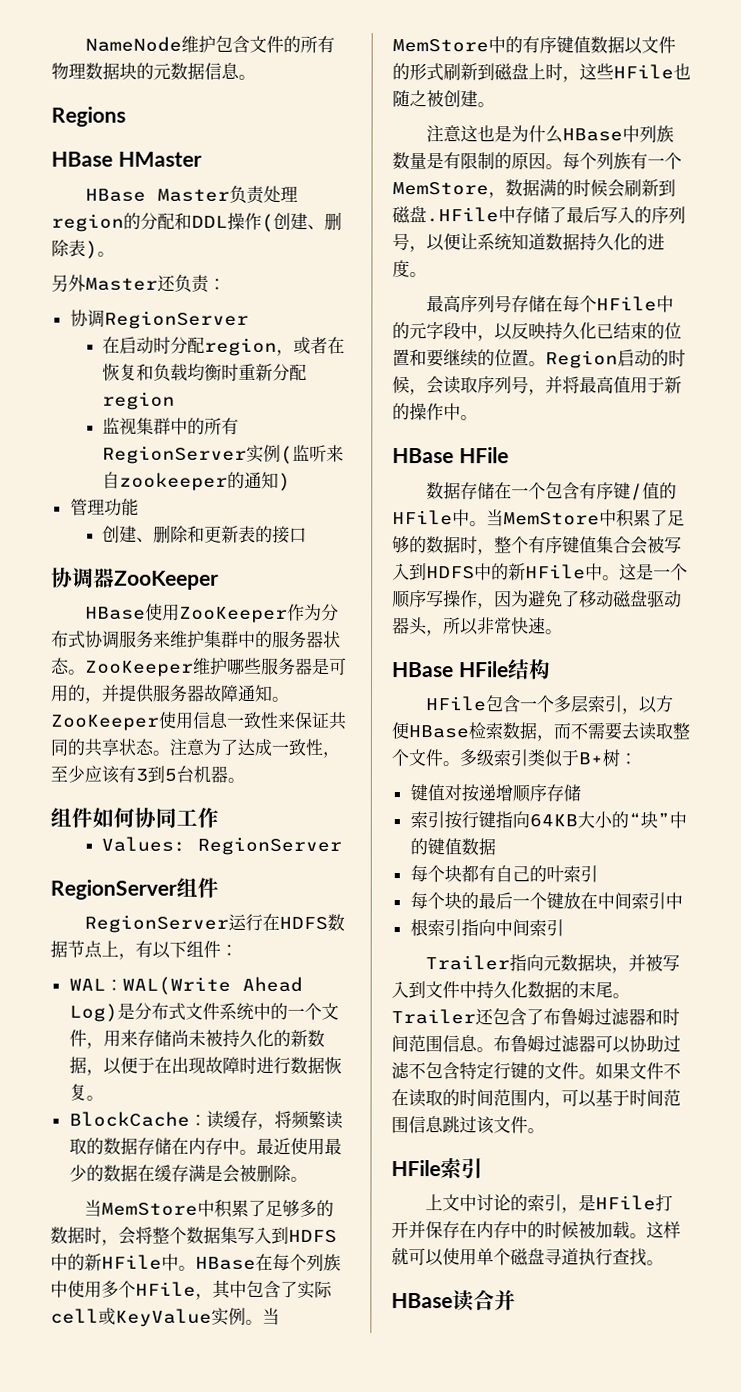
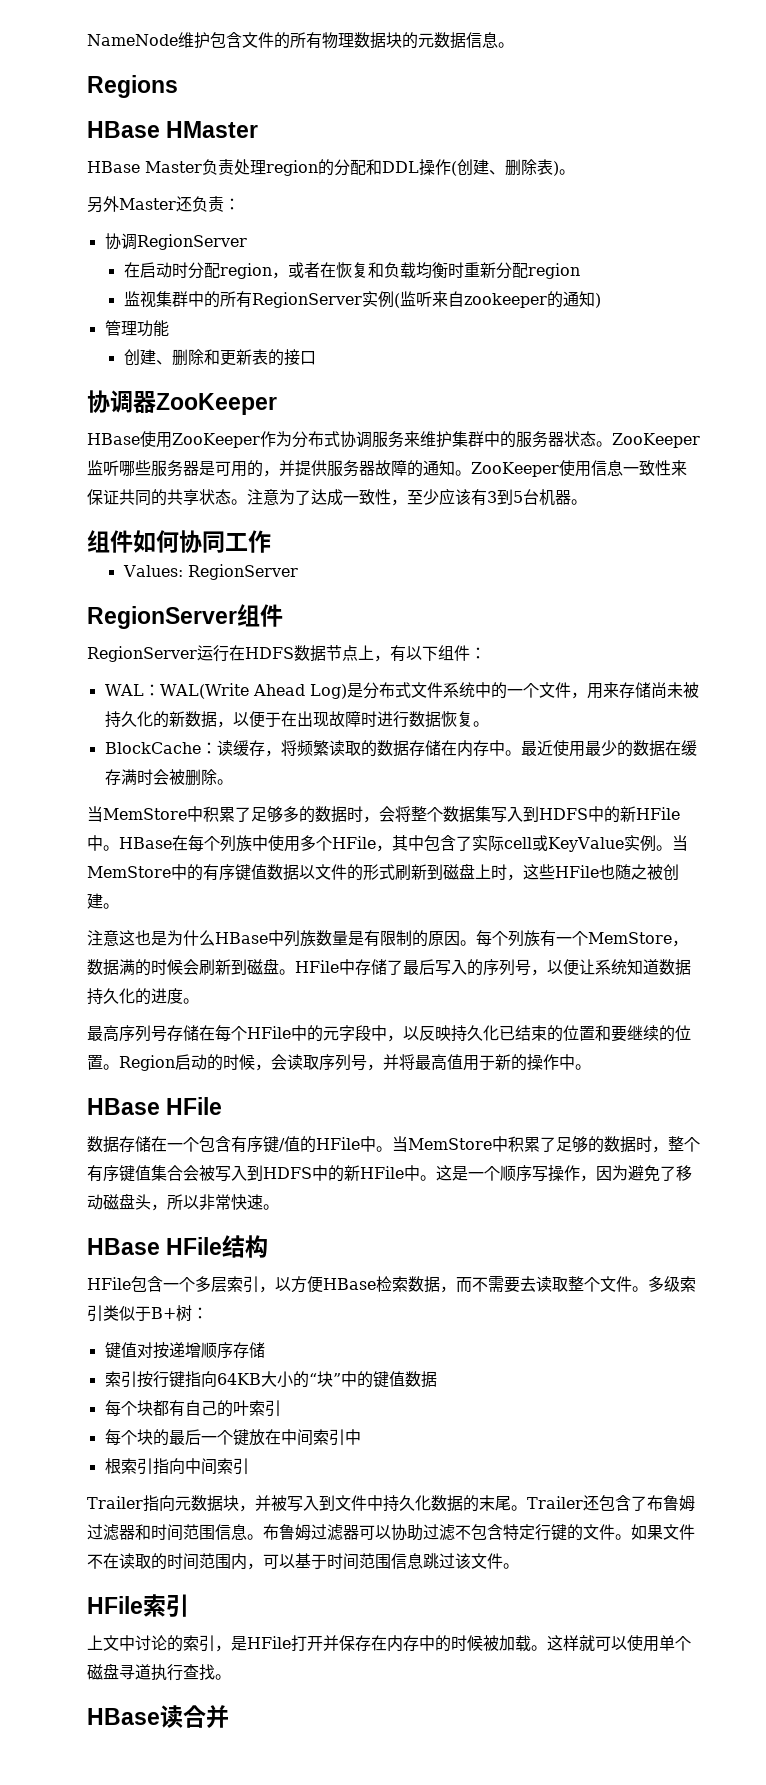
- ZooKeeper维护哪些服务器是可用的，并提供服务器故障通知。
+ ZooKeeper监听哪些服务器是可用的，并提供服务器故障的通知。
- 最近使用最少的数据在缓存满是会被删除。
+ 最近使用最少的数据在缓存满时会被删除。
- 每个列族有一个MemStore，数据满的时候会刷新到磁盘.HFile中存储了最后写入的序列号，以便让系统知道数据持久化的进度。
+ 每个列族有一个MemStore，数据满的时候会刷新到磁盘。HFile中存储了最后写入的序列号，以便让系统知道数据持久化的进度。
- 这是一个顺序写操作，因为避免了移动磁盘驱动器头，所以非常快速。
+ 这是一个顺序写操作，因为避免了移动磁盘头，所以非常快速。

